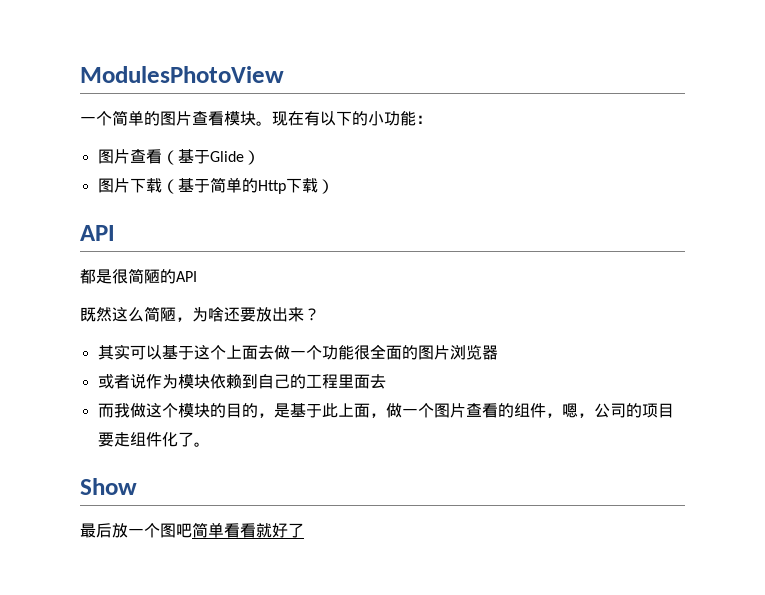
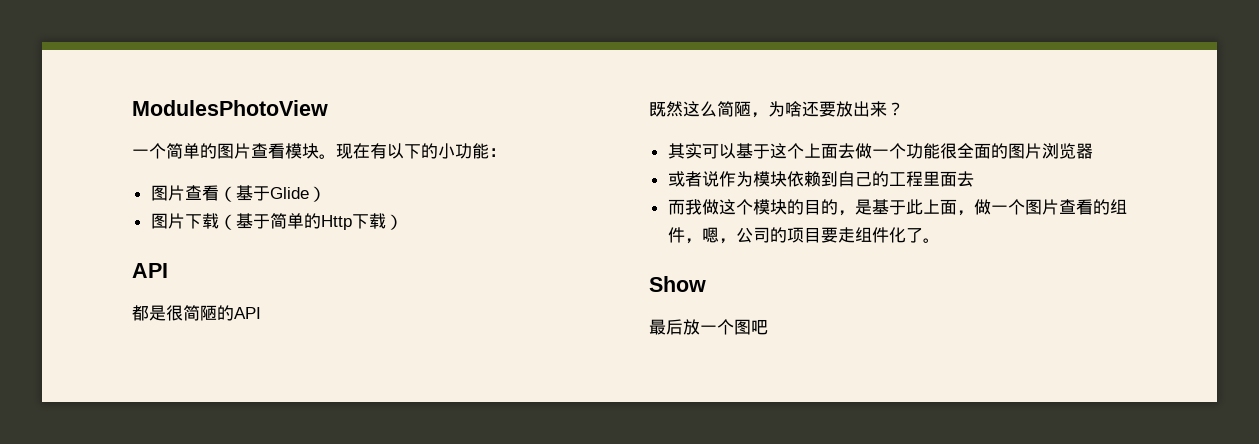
- 最后放一个图吧简单看看就好了
+ 最后放一个图吧

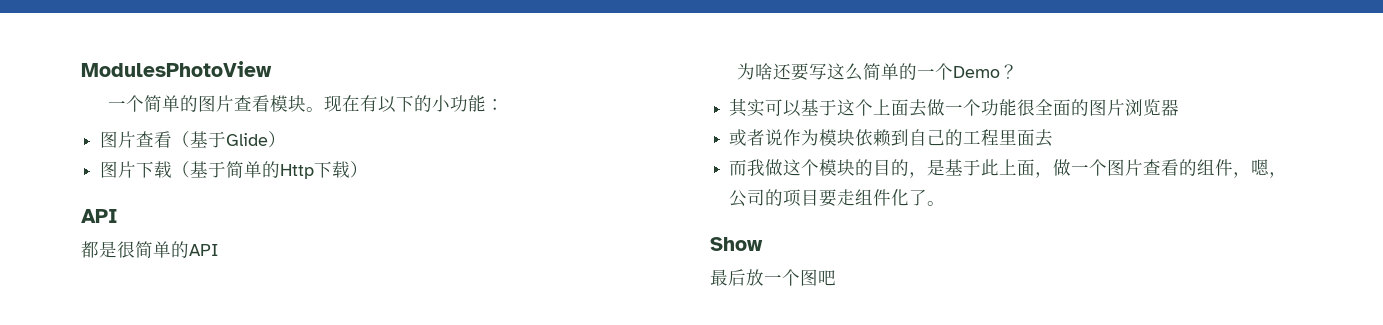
- 都是很简陋的API
+ 都是很简单的API
- 既然这么简陋，为啥还要放出来？
+ 为啥还要写这么简单的一个Demo？

